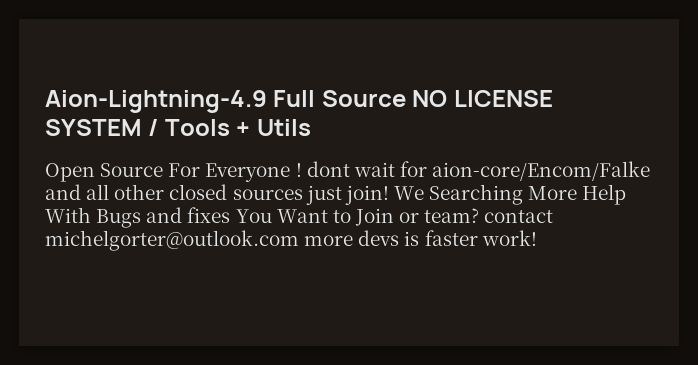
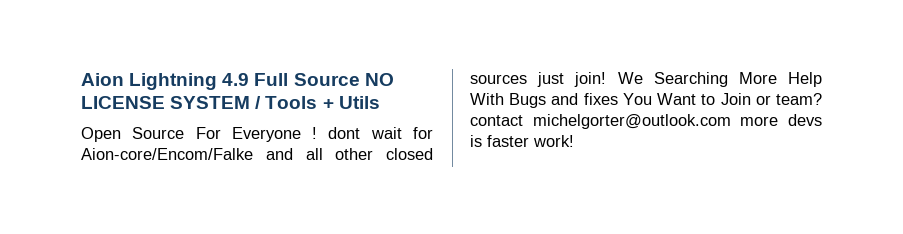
- Aion-Lightning-4.9 Full Source NO LICENSE SYSTEM / Tools + Utils
+ Aion Lightning 4.9 Full Source NO LICENSE SYSTEM / Tools + Utils
- Open Source For Everyone ! dont wait for aion-core/Encom/Falke and all other closed sources just join!
+ Open Source For Everyone ! dont wait for Aion-core/Encom/Falke and all other closed sources just join!

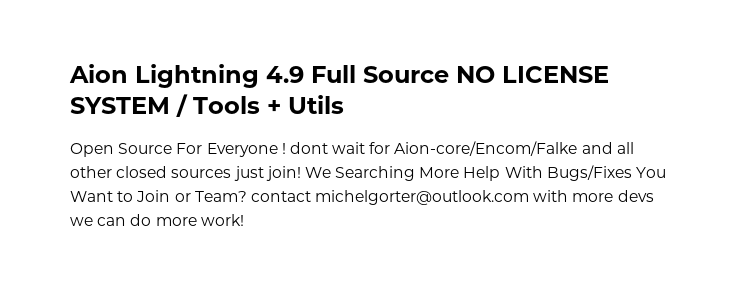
- We Searching More Help With Bugs and fixes You Want to Join or team? contact michelgorter@outlook.com more devs is faster work!
+ We Searching More Help With Bugs/Fixes You Want to Join or Team? contact michelgorter@outlook.com with more devs we can do more work!

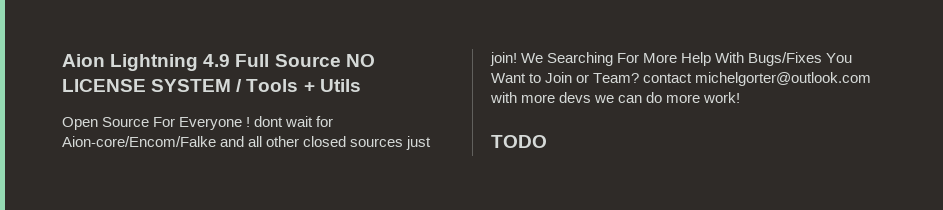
- We Searching More Help With Bugs/Fixes You Want to Join or Team? contact michelgorter@outlook.com with more devs we can do more work!
+ We Searching For More Help With Bugs/Fixes You Want to Join or Team? contact michelgorter@outlook.com with more devs we can do more work!
+ TODO

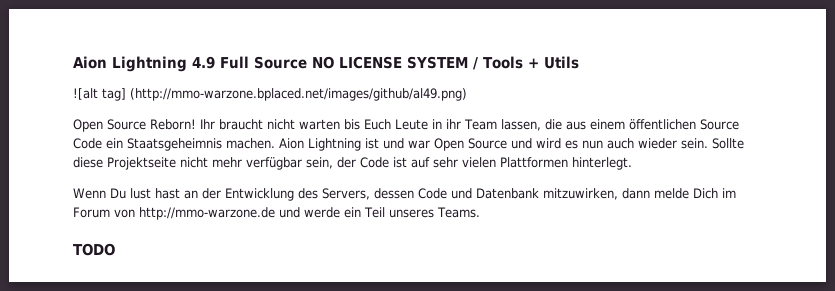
- Open Source For Everyone ! dont wait for Aion-core/Encom/Falke and all other closed sources just join! We Searching For More Help With Bugs/Fixes You Want to Join or Team? contact michelgorter@outlook.com with more devs we can do more work!
+ ![alt tag] (http://mmo-warzone.bplaced.net/images/github/al49.png)
+ Open Source Reborn! Ihr braucht nicht warten bis Euch Leute in ihr Team lassen, die aus einem öffentlichen Source Code ein Staatsgeheimnis machen. Aion Lightning ist und war Open Source und wird es nun auch wieder sein. Sollte diese Projektseite nicht mehr verfügbar sein, der Code ist auf sehr vielen Plattformen hinterlegt.
+ Wenn Du lust hast an der Entwicklung des Servers, dessen Code und Datenbank mitzuwirken, dann melde Dich im Forum von http://mmo-warzone.de und werde ein Teil unseres Teams.

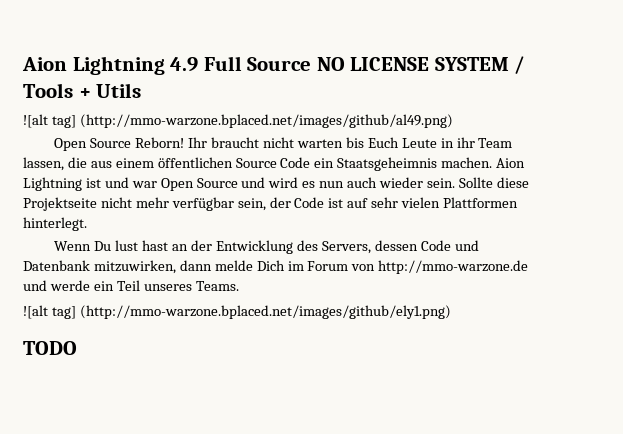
+ ![alt tag] (http://mmo-warzone.bplaced.net/images/github/ely1.png)

